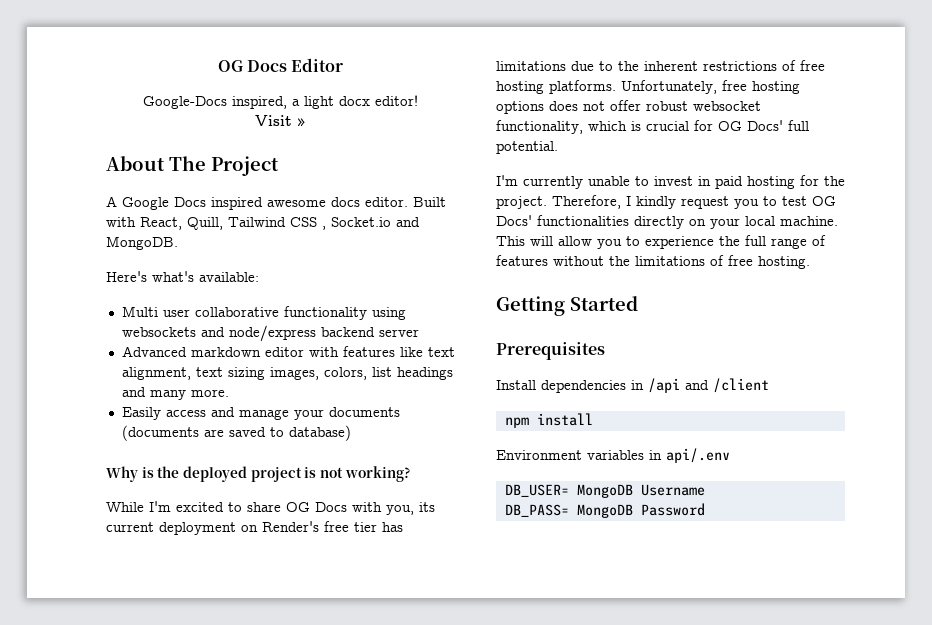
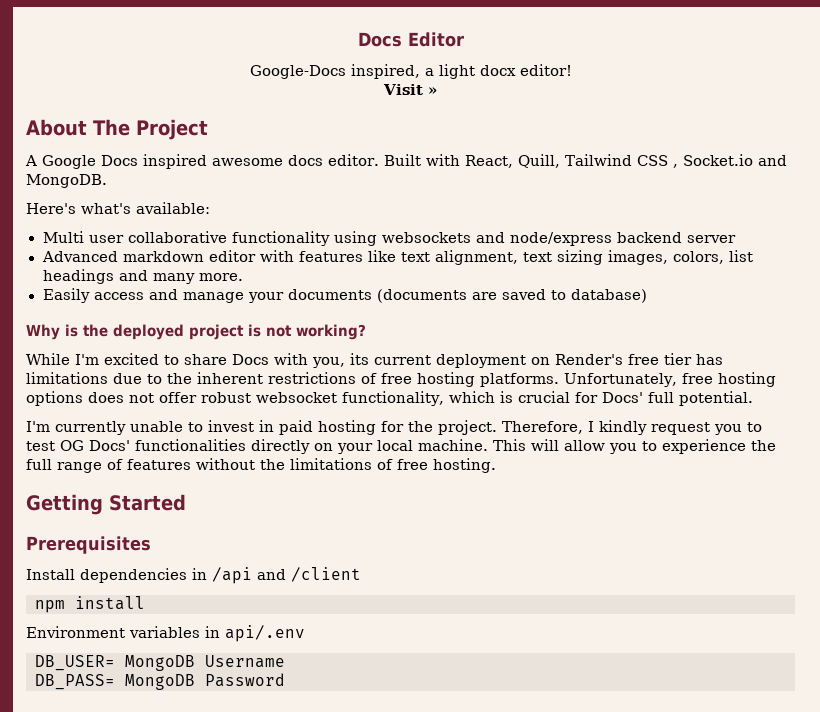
- OG Docs Editor
+ Docs Editor
- While I'm excited to share OG Docs with you, its current deployment on Render's free tier has limitations due to the inherent restrictions of free hosting platforms.
+ While I'm excited to share Docs with you, its current deployment on Render's free tier has limitations due to the inherent restrictions of free hosting platforms.
- Unfortunately, free hosting options does not offer robust websocket functionality, which is crucial for OG Docs' full potential.
+ Unfortunately, free hosting options does not offer robust websocket functionality, which is crucial for Docs' full potential.

